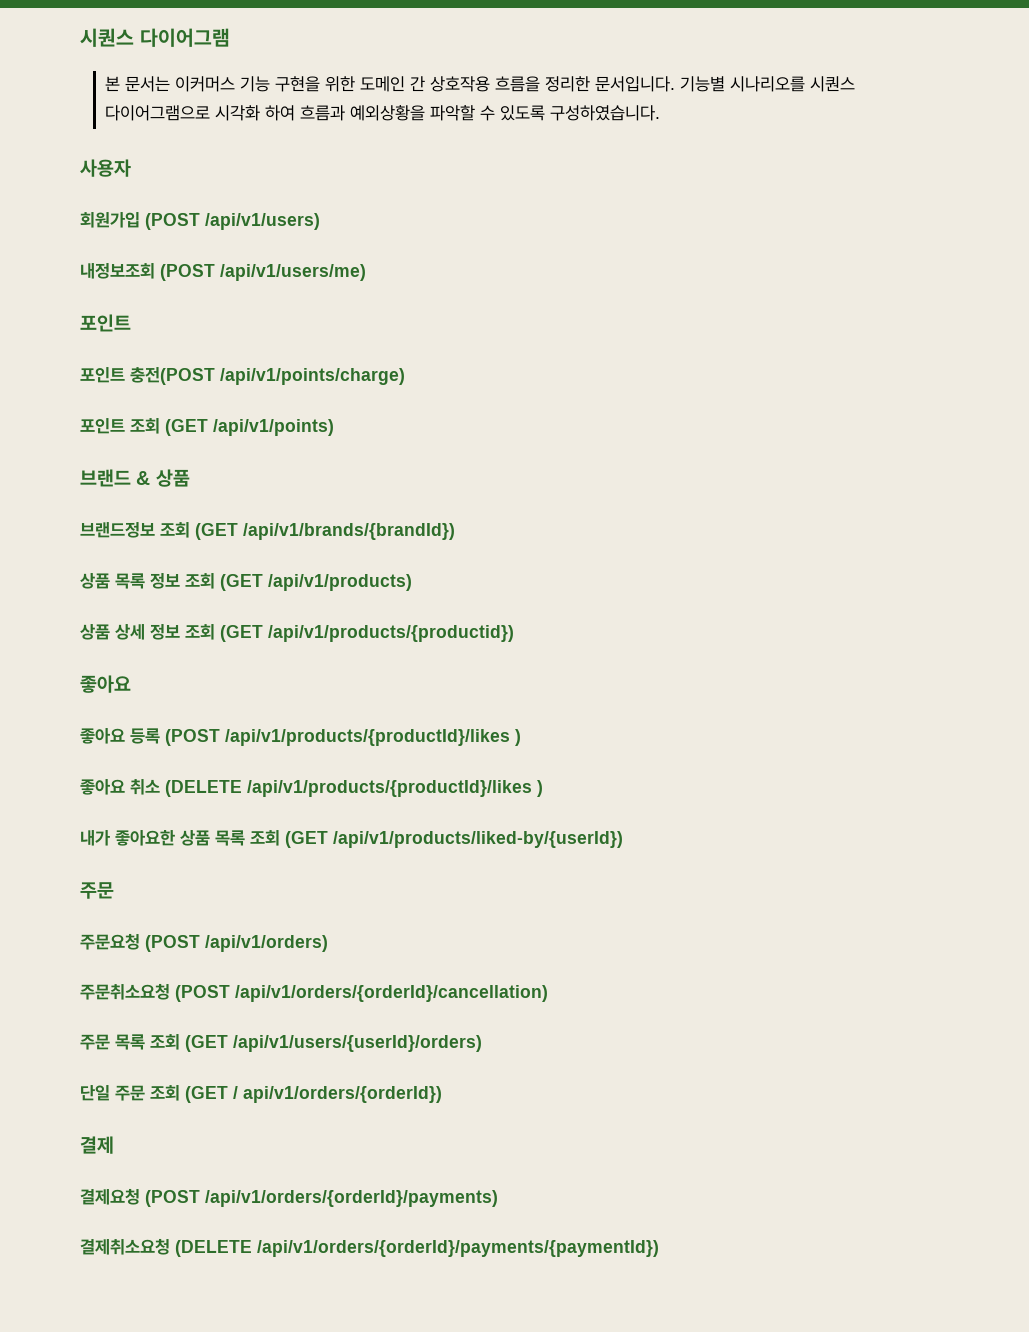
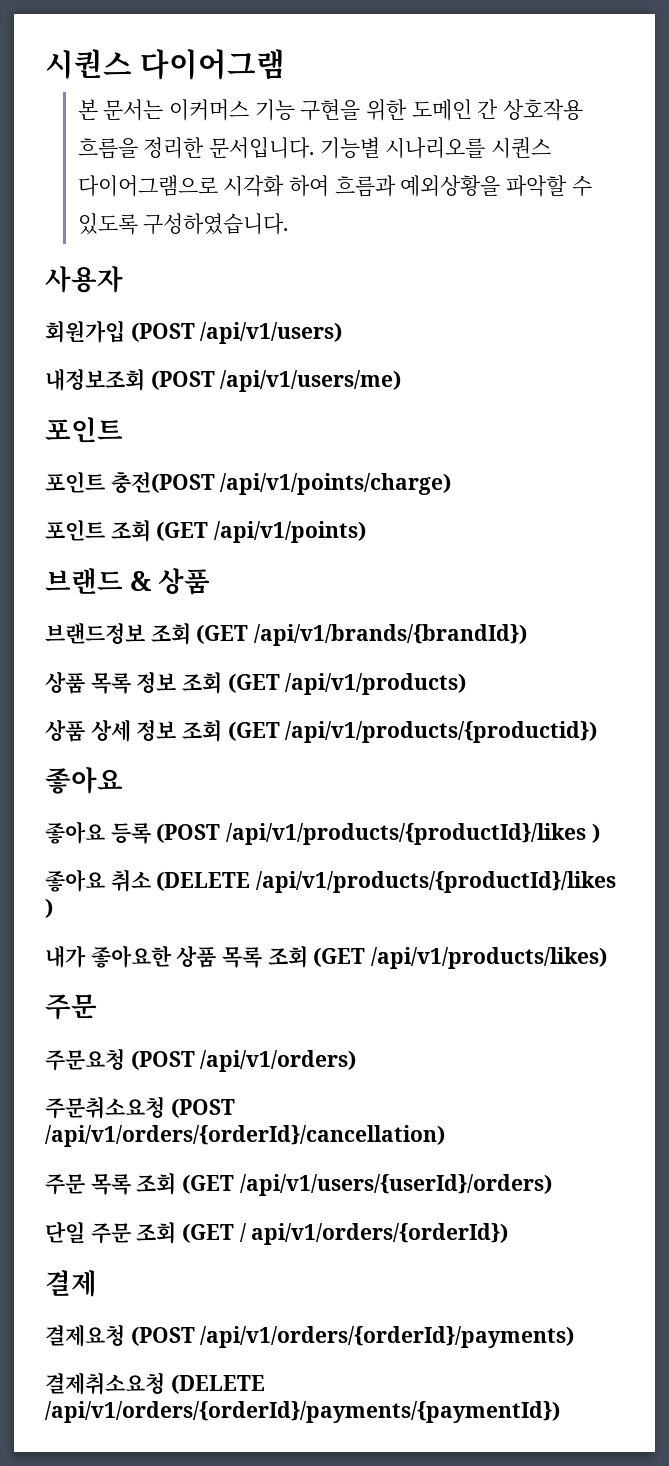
- 내가 좋아요한 상품 목록 조회 (GET /api/v1/products/liked-by/{userId})
+ 내가 좋아요한 상품 목록 조회 (GET /api/v1/products/likes)

